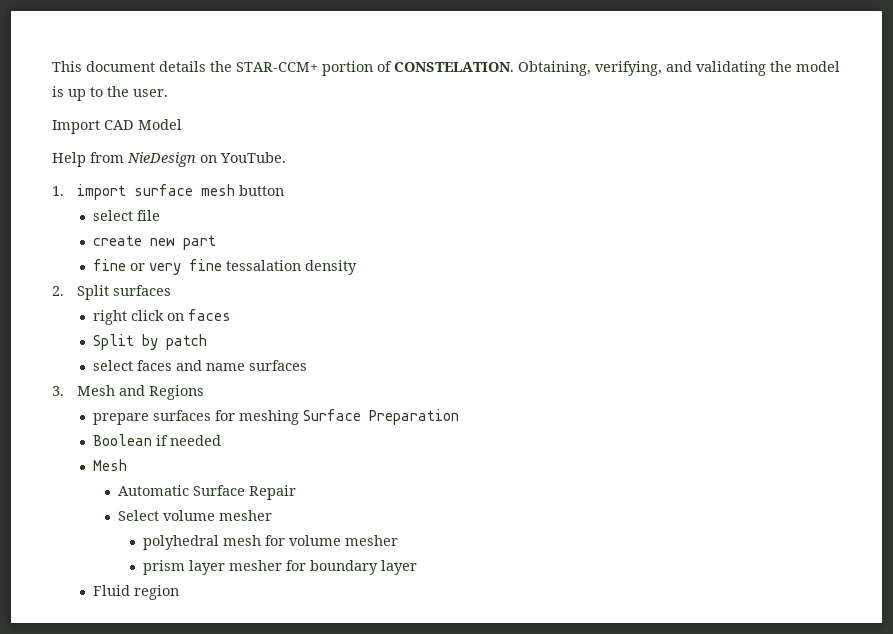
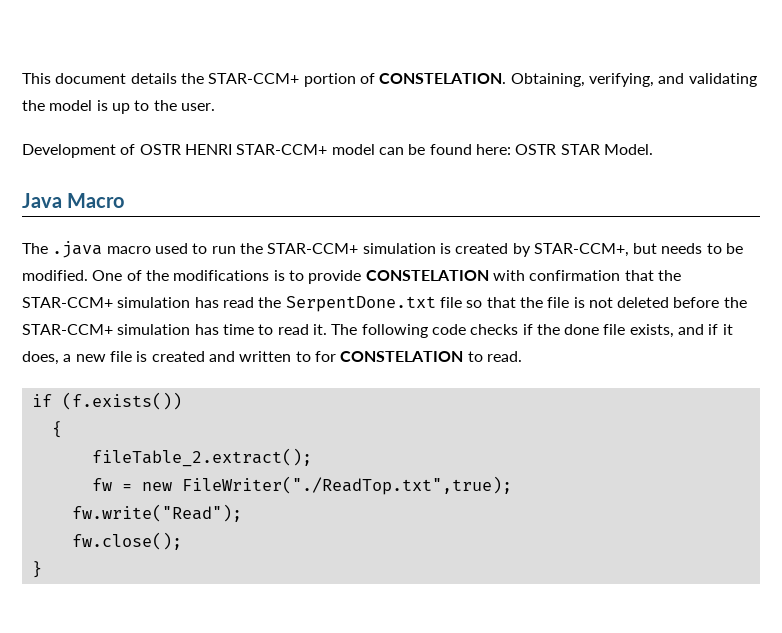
- Import CAD Model
- Help from NieDesign on YouTube.
- 1. import surface mesh button
- select file
- create new part
- fine or very fine tessalation density
- 2. Split surfaces
- right click on faces
- Split by patch
- select faces and name surfaces
- 3. Mesh and Regions
- prepare surfaces for meshing Surface Preparation
- Boolean if needed
- Mesh
- Automatic Surface Repair
- Select volume mesher
- polyhedral mesh for volume mesher
- prism layer mesher for boundary layer
- Fluid region
+ Development of OSTR HENRI STAR-CCM+ model can be found here: OSTR STAR Model.
+ Java Macro
+ The .java macro used to run the STAR-CCM+ simulation is created by STAR-CCM+, but needs to be modified. One of the modifications is to provide CONSTELATION with confirmation that the STAR-CCM+ simulation has read the SerpentDone.txt file so that the file is not deleted before the STAR-CCM+ simulation has time to read it. The following code checks if the done file exists, and if it does, a new file is created and written to for CONSTELATION to read.
+ if (f.exists())
+ {
+ fileTable_2.extract();
+ fw = new FileWriter("./ReadTop.txt",true);
+ fw.write("Read");
+ fw.close();
+ }

